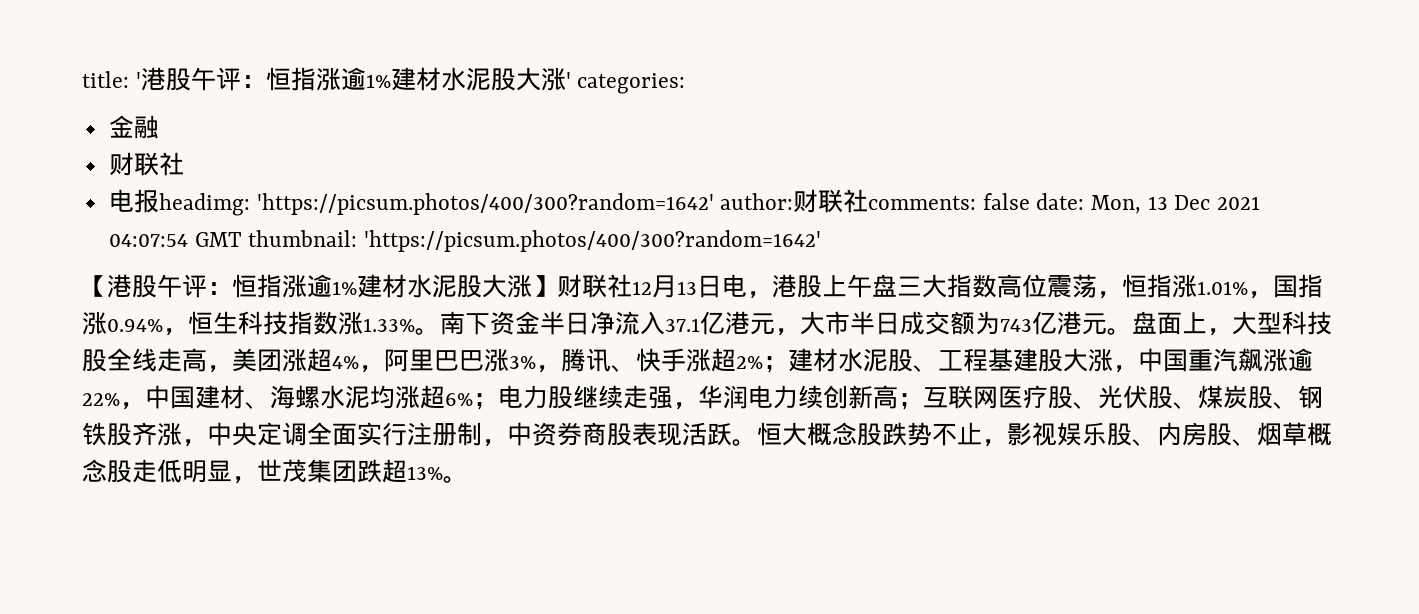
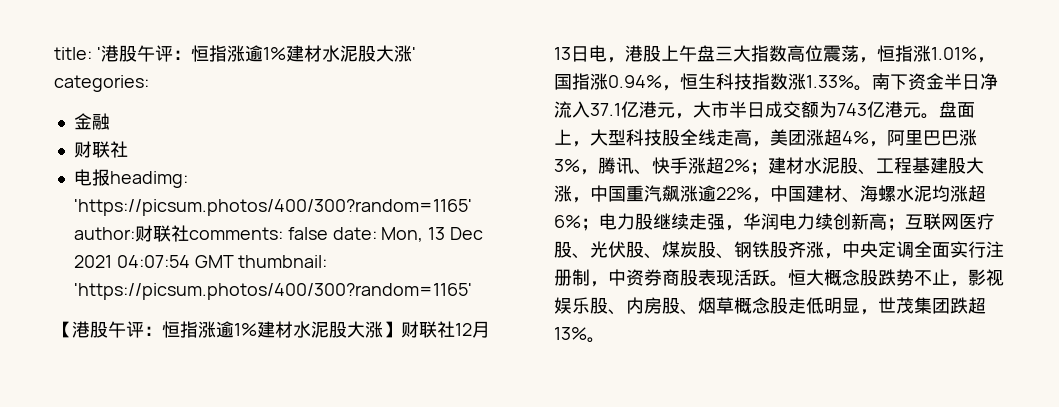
- 电报headimg: 'https://picsum.photos/400/300?random=1642' author:财联社comments: false date: Mon, 13 Dec 2021 04:07:54 GMT thumbnail: 'https://picsum.photos/400/300?random=1642'
+ 电报headimg: 'https://picsum.photos/400/300?random=1165' author:财联社comments: false date: Mon, 13 Dec 2021 04:07:54 GMT thumbnail: 'https://picsum.photos/400/300?random=1165'

